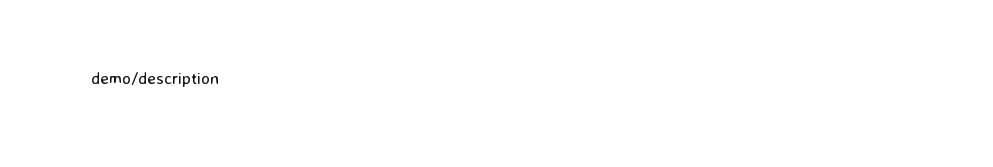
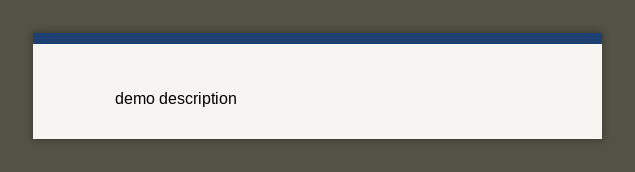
- demo/description
+ demo description

